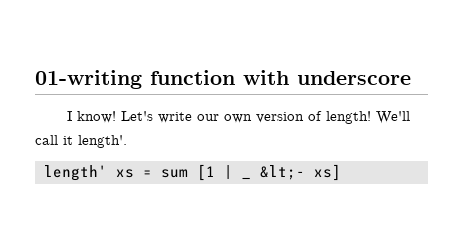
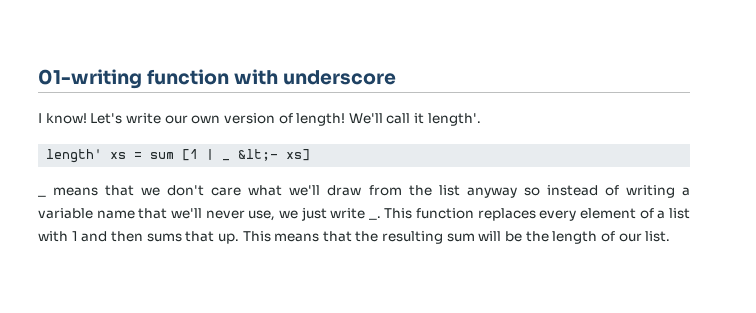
+ _ means that we don't care what we'll draw from the list anyway so instead of writing a variable name that we'll never use, we just write _. This function replaces every element of a list with 1 and then sums that up. This means that the resulting sum will be the length of our list.

